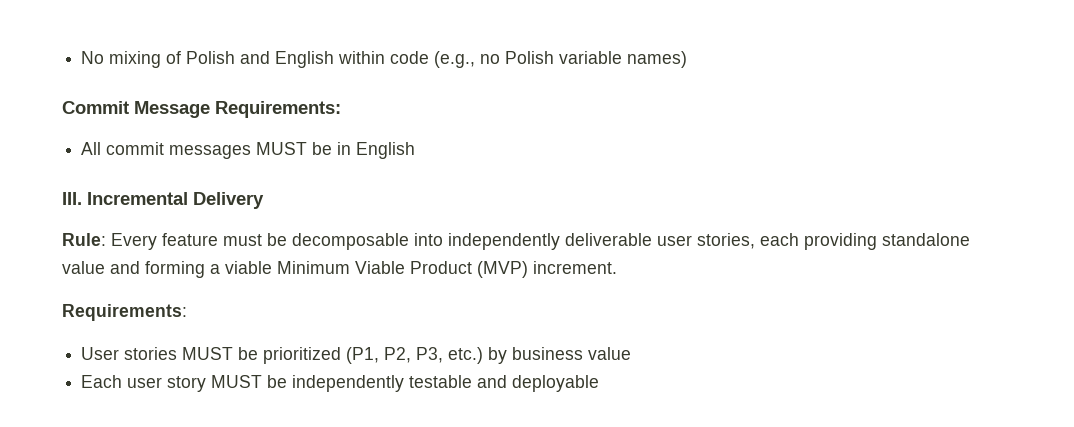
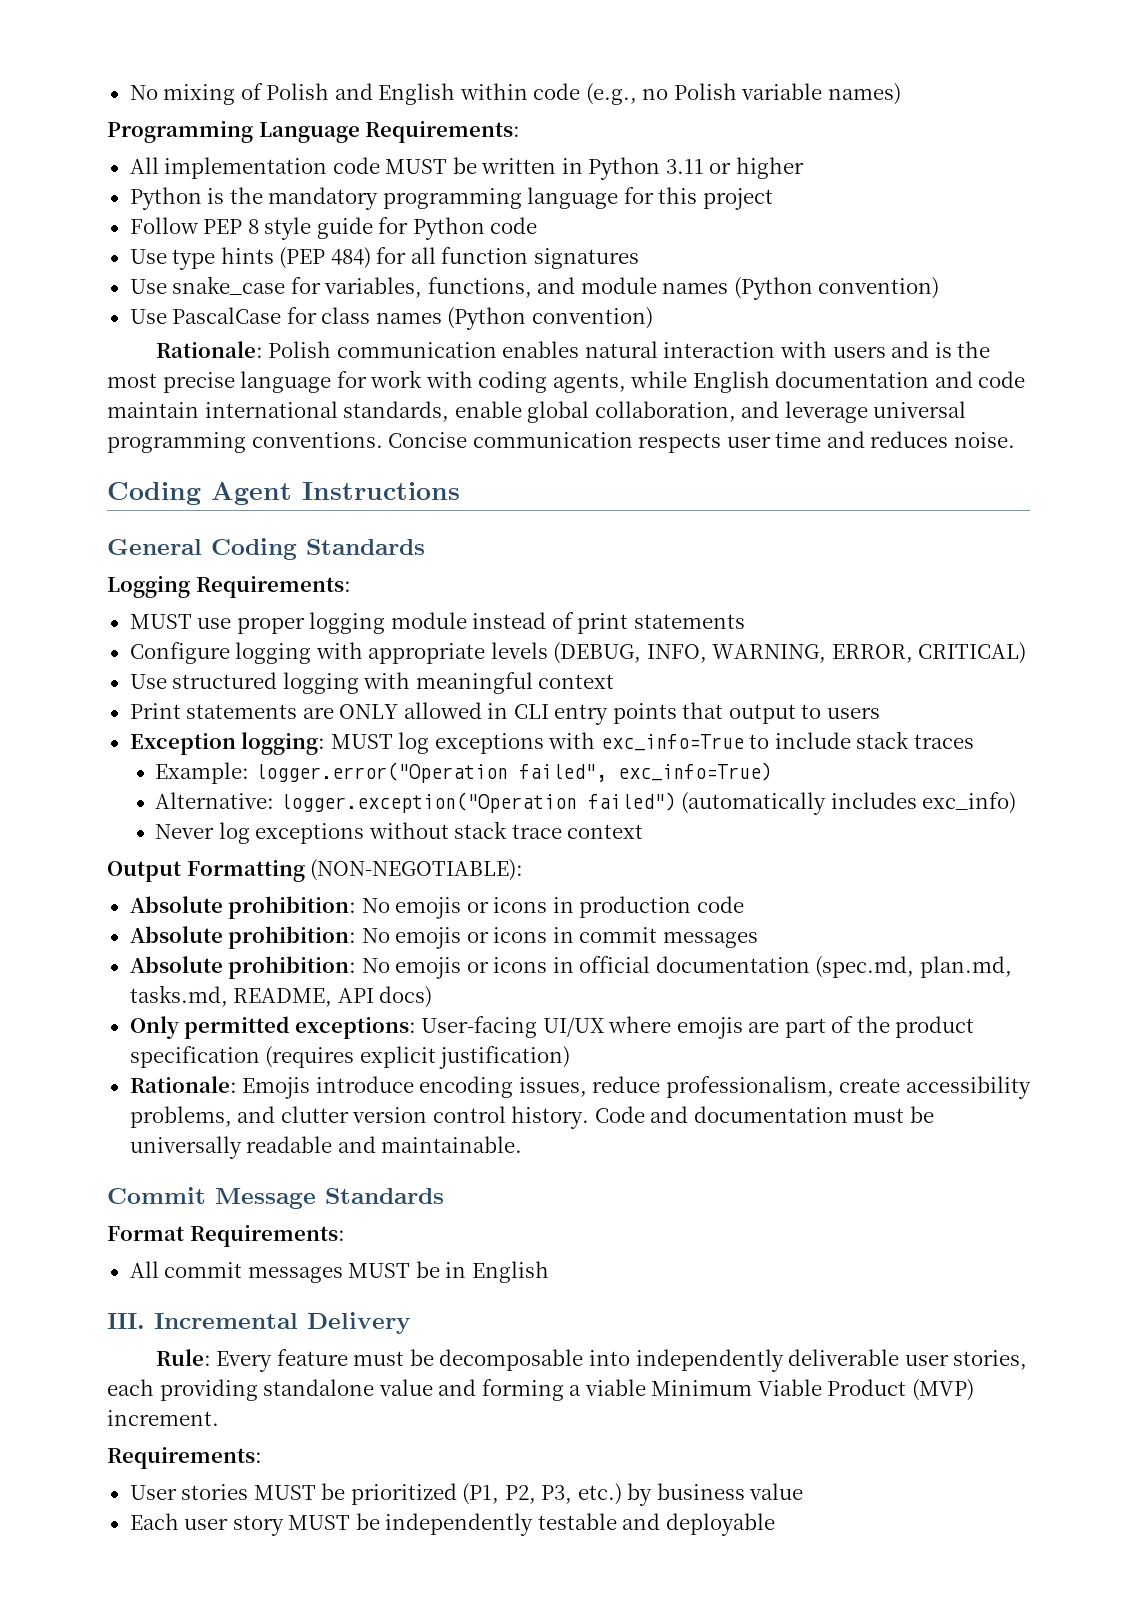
+ Programming Language Requirements:
+ All implementation code MUST be written in Python 3.11 or higher
+ Python is the mandatory programming language for this project
+ Follow PEP 8 style guide for Python code
+ Use type hints (PEP 484) for all function signatures
+ Use snake_case for variables, functions, and module names (Python convention)
+ Use PascalCase for class names (Python convention)
+ Rationale: Polish communication enables natural interaction with users and is the most precise language for work with coding agents, while English documentation and code maintain international standards, enable global collaboration, and leverage universal programming conventions. Concise communication respects user time and reduces noise.
+ Coding Agent Instructions
+ General Coding Standards
+ Logging Requirements:
+ MUST use proper logging module instead of print statements
+ Configure logging with appropriate levels (DEBUG, INFO, WARNING, ERROR, CRITICAL)
+ Use structured logging with meaningful context
+ Print statements are ONLY allowed in CLI entry points that output to users
+ Exception logging: MUST log exceptions with exc_info=True to include stack traces
+ Example: logger.error("Operation failed", exc_info=True)
+ Alternative: logger.exception("Operation failed") (automatically includes exc_info)
+ Never log exceptions without stack trace context
+ Output Formatting (NON-NEGOTIABLE):
+ Absolute prohibition: No emojis or icons in production code
+ Absolute prohibition: No emojis or icons in commit messages
+ Absolute prohibition: No emojis or icons in official documentation (spec.md, plan.md, tasks.md, README, API docs)
+ Only permitted exceptions: User-facing UI/UX where emojis are part of the product specification (requires explicit justification)
+ Rationale: Emojis introduce encoding issues, reduce professionalism, create accessibility problems, and clutter version control history. Code and documentation must be universally readable and maintainable.
- Commit Message Requirements:
+ Commit Message Standards
+ Format Requirements:

